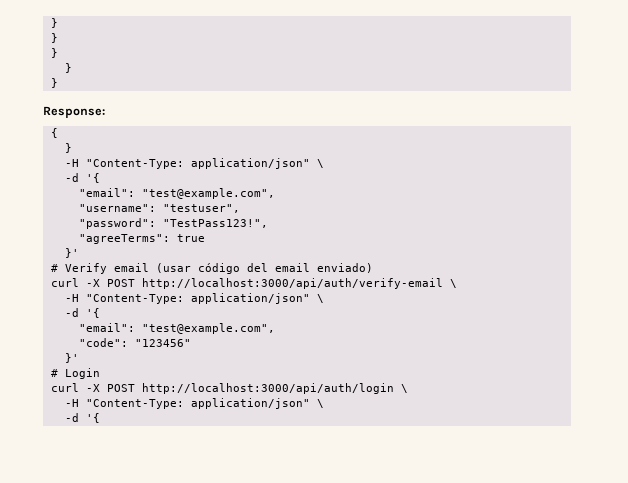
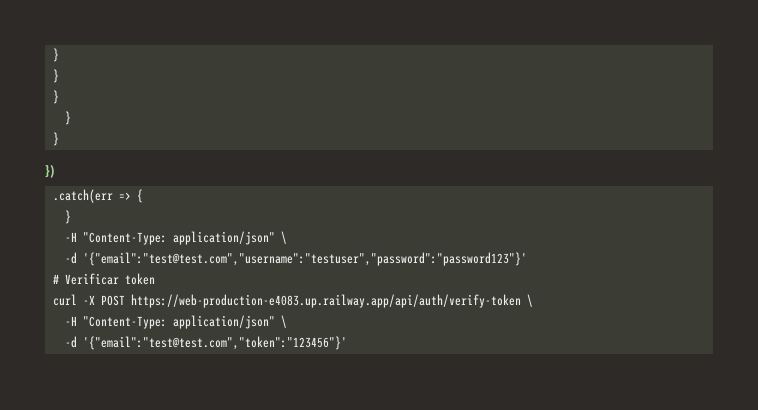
- Response:
- {
+ })
+ .catch(err => {
  }
  -H "Content-Type: application/json" \
- -d '{
- "email": "test@example.com",
- "username": "testuser",
- "password": "TestPass123!",
- "agreeTerms": true
- }'
- # Verify email (usar código del email enviado)
- curl -X POST http://localhost:3000/api/auth/verify-email \
+ -d '{"email":"test@test.com","username":"testuser","password":"password123"}'
+ # Verificar token
+ curl -X POST https://web-production-e4083.up.railway.app/api/auth/verify-token \
  -H "Content-Type: application/json" \
- -d '{
- "email": "test@example.com",
- "code": "123456"
- }'
- # Login
- curl -X POST http://localhost:3000/api/auth/login \
- -H "Content-Type: application/json" \
- -d '{
+ -d '{"email":"test@test.com","token":"123456"}'

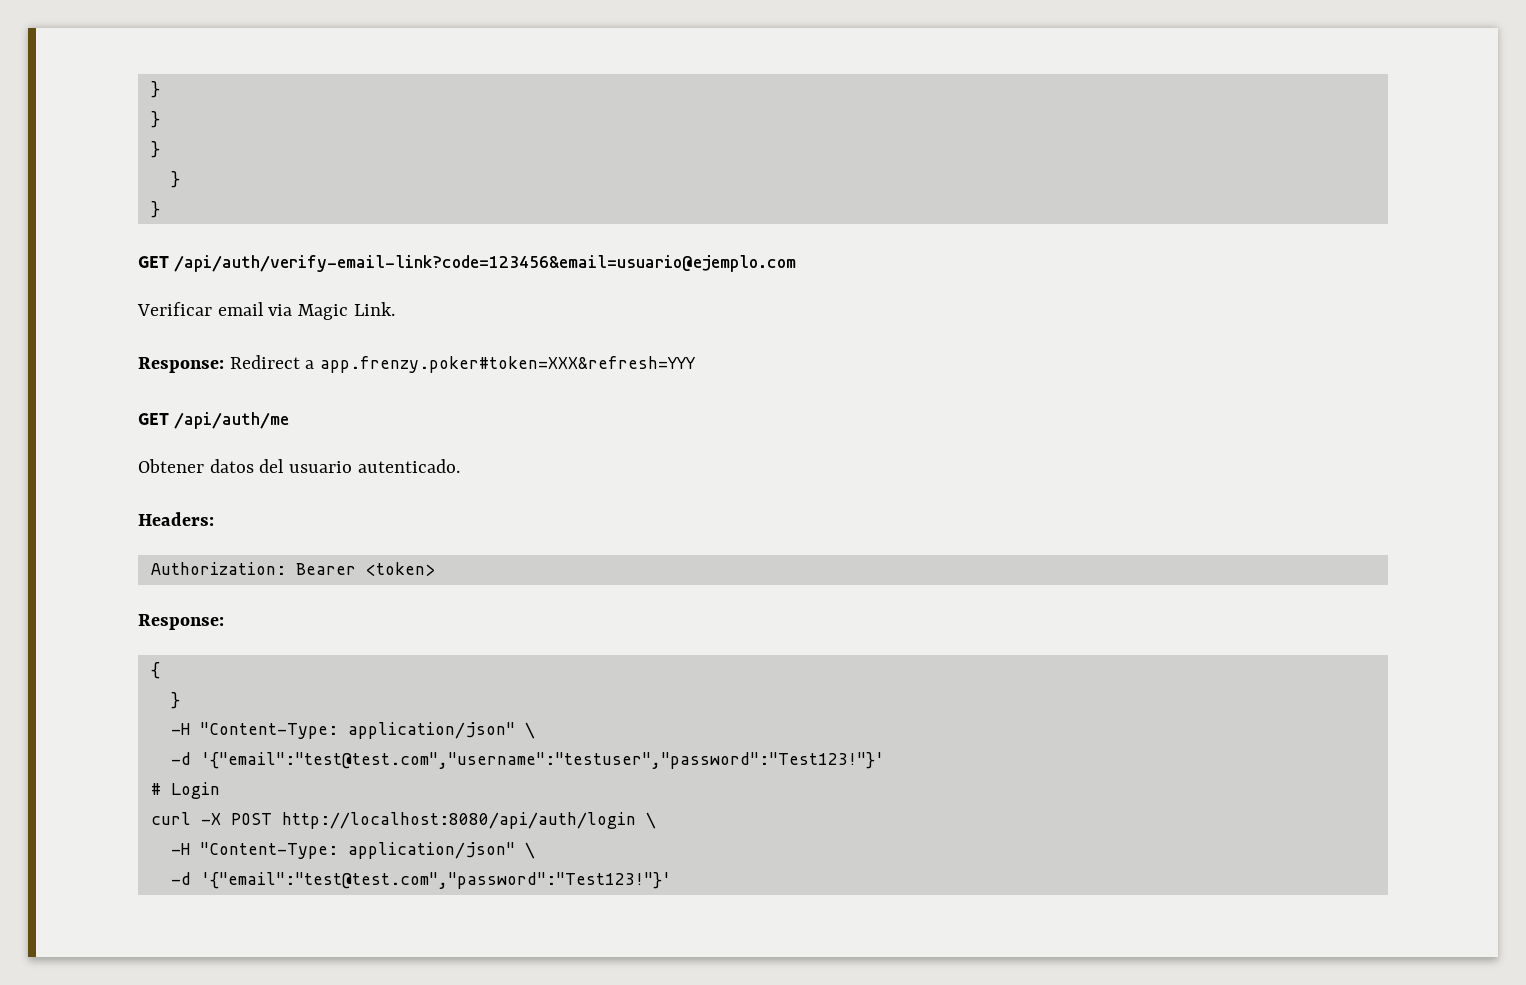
- })
- .catch(err => {
+ GET /api/auth/verify-email-link?code=123456&email=usuario@ejemplo.com
+ Verificar email via Magic Link.
+ Response: Redirect a app.frenzy.poker#token=XXX&refresh=YYY
+ GET /api/auth/me
+ Obtener datos del usuario autenticado.
+ Headers:
+ Authorization: Bearer <token>
+ Response:
+ {
- -d '{"email":"test@test.com","username":"testuser","password":"password123"}'
+ -d '{"email":"test@test.com","username":"testuser","password":"Test123!"}'
- # Verificar token
+ # Login
- curl -X POST https://web-production-e4083.up.railway.app/api/auth/verify-token \
+ curl -X POST http://localhost:8080/api/auth/login \
- -d '{"email":"test@test.com","token":"123456"}'
+ -d '{"email":"test@test.com","password":"Test123!"}'

